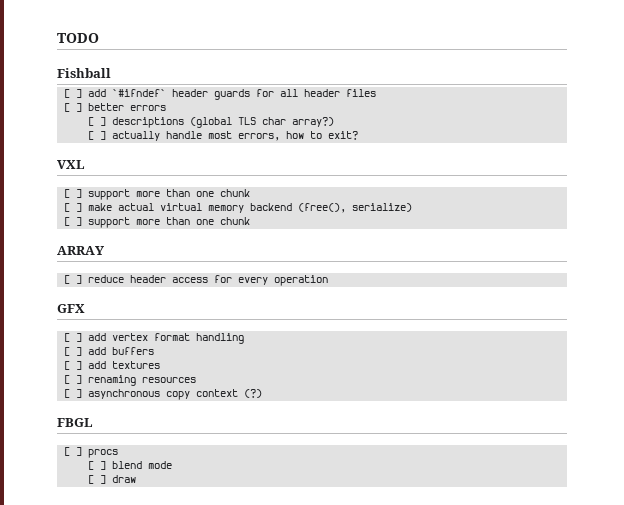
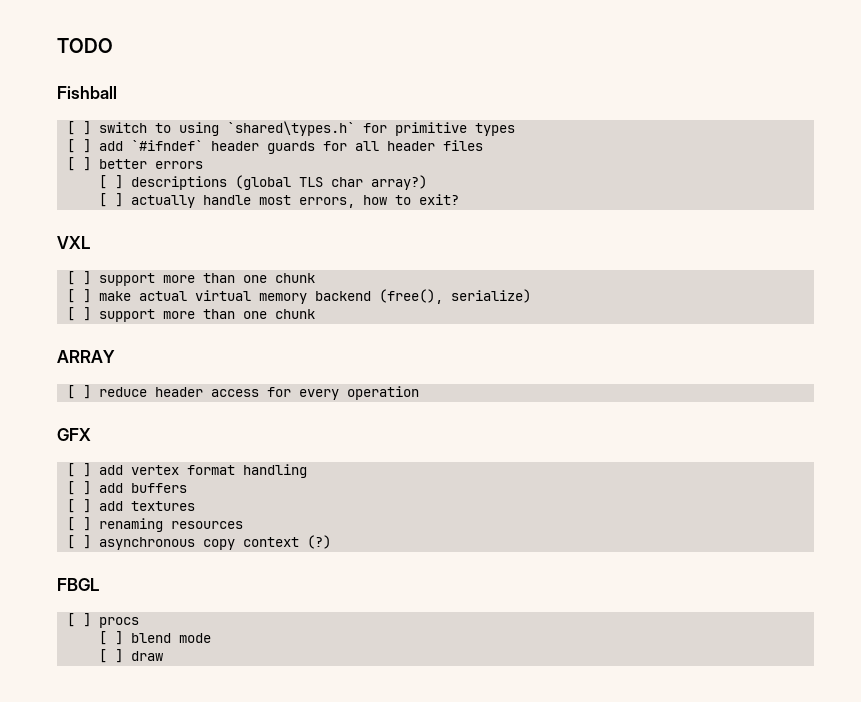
+ [ ] switch to using `shared\types.h` for primitive types

